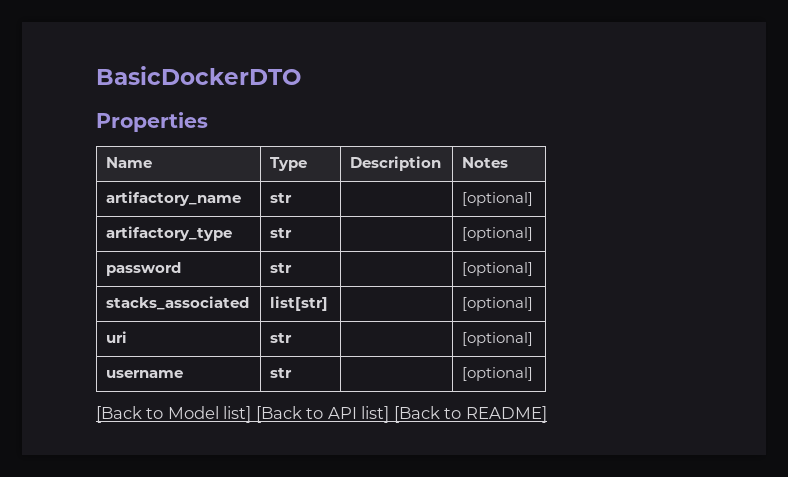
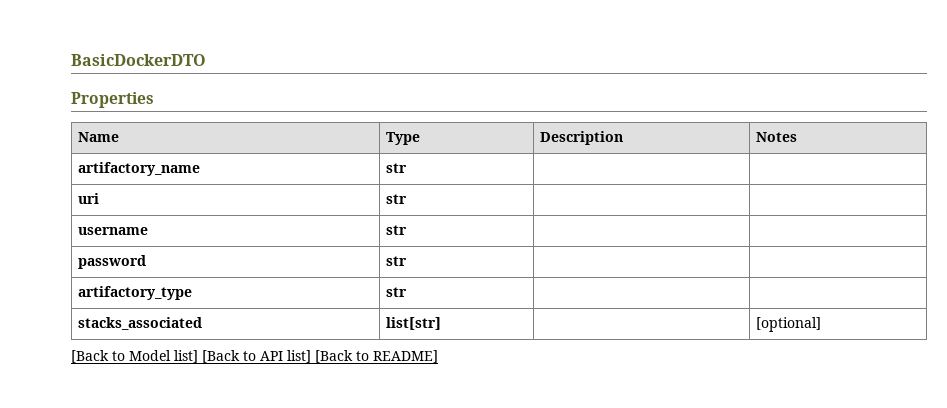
- artifactory_name | str | | [optional]
- artifactory_type | str | | [optional]
- password | str | | [optional]
+ artifactory_name | str | |
+ uri | str | |
+ username | str | |
+ password | str | |
+ artifactory_type | str | |
  stacks_associated | list[str] | | [optional]
- uri | str | | [optional]
- username | str | | [optional]

